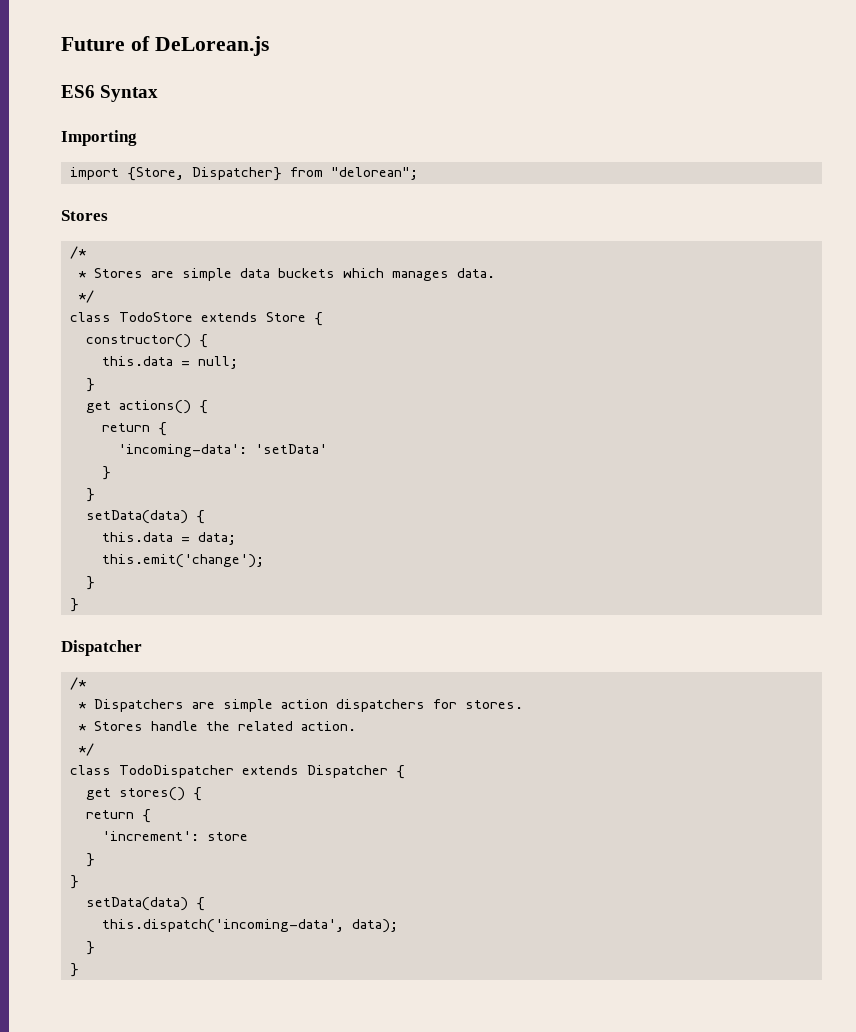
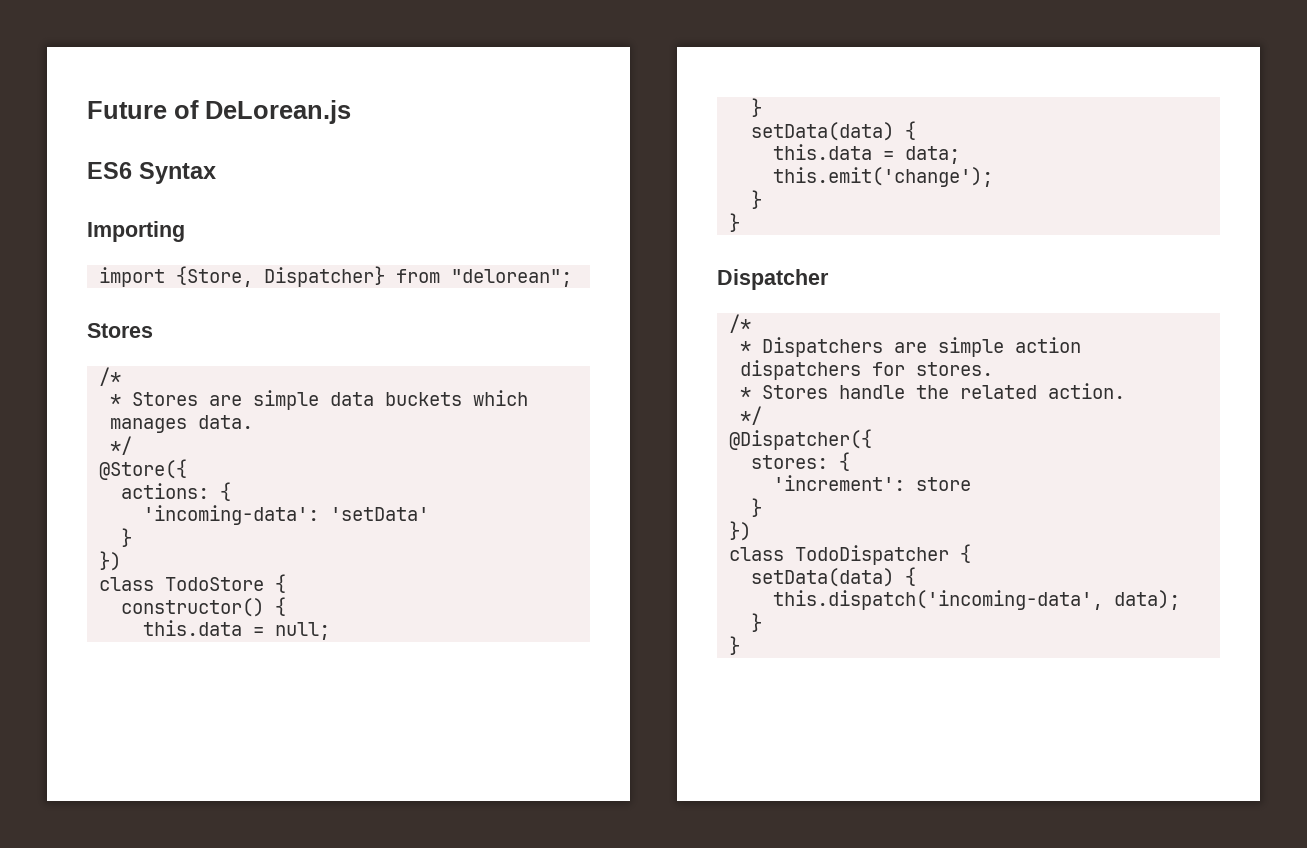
+ @Store({
+ actions: {
+ 'incoming-data': 'setData'
+ }
+ })
- class TodoStore extends Store {
+ class TodoStore {
- get actions() {
- return {
- 'incoming-data': 'setData'
- }
- }
- class TodoDispatcher extends Dispatcher {
- get stores() {
- return {
+ @Dispatcher({
+ stores: {
  'increment': store
  }
- }
+ })
+ class TodoDispatcher {

